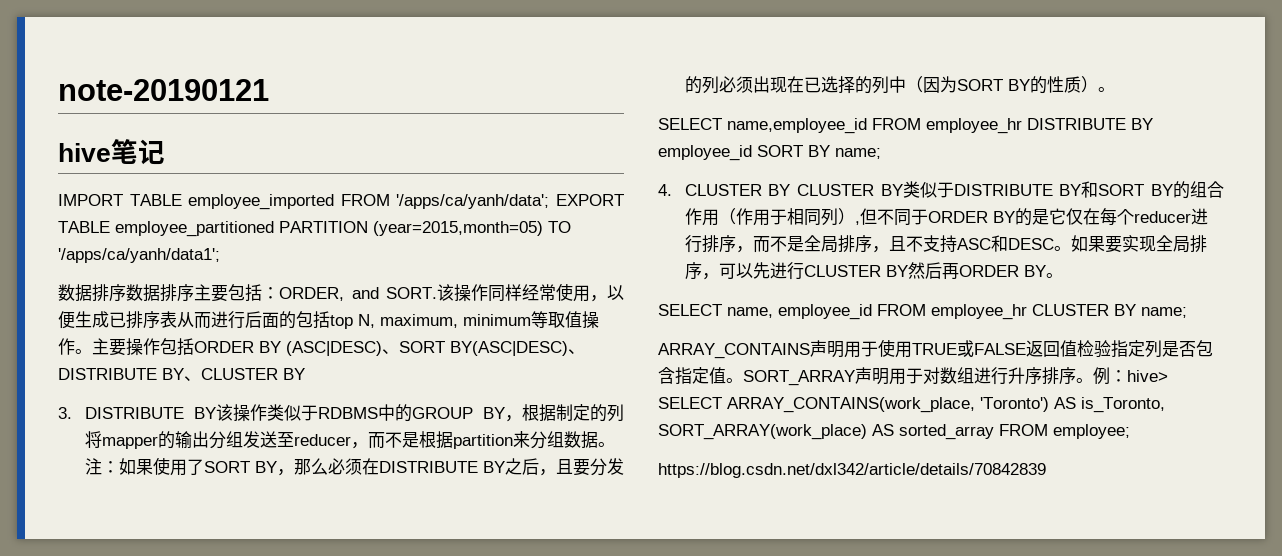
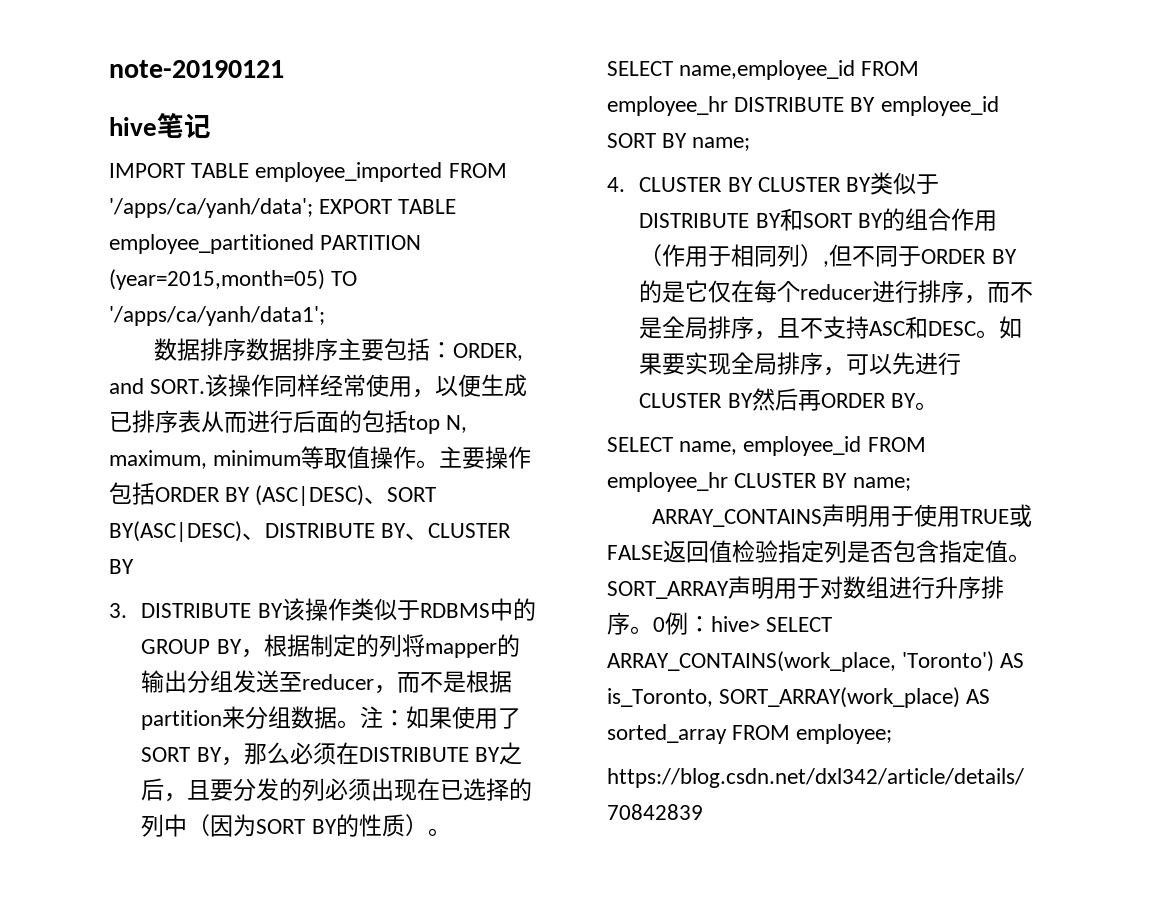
- 例：hive> SELECT ARRAY_CONTAINS(work_place, 'Toronto') AS is_Toronto, SORT_ARRAY(work_place) AS sorted_array FROM employee;
+ 0例：hive> SELECT ARRAY_CONTAINS(work_place, 'Toronto') AS is_Toronto, SORT_ARRAY(work_place) AS sorted_array FROM employee;

